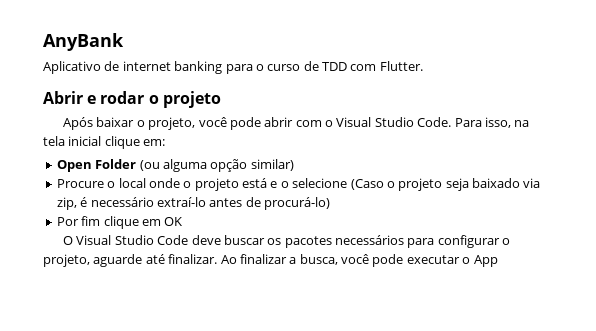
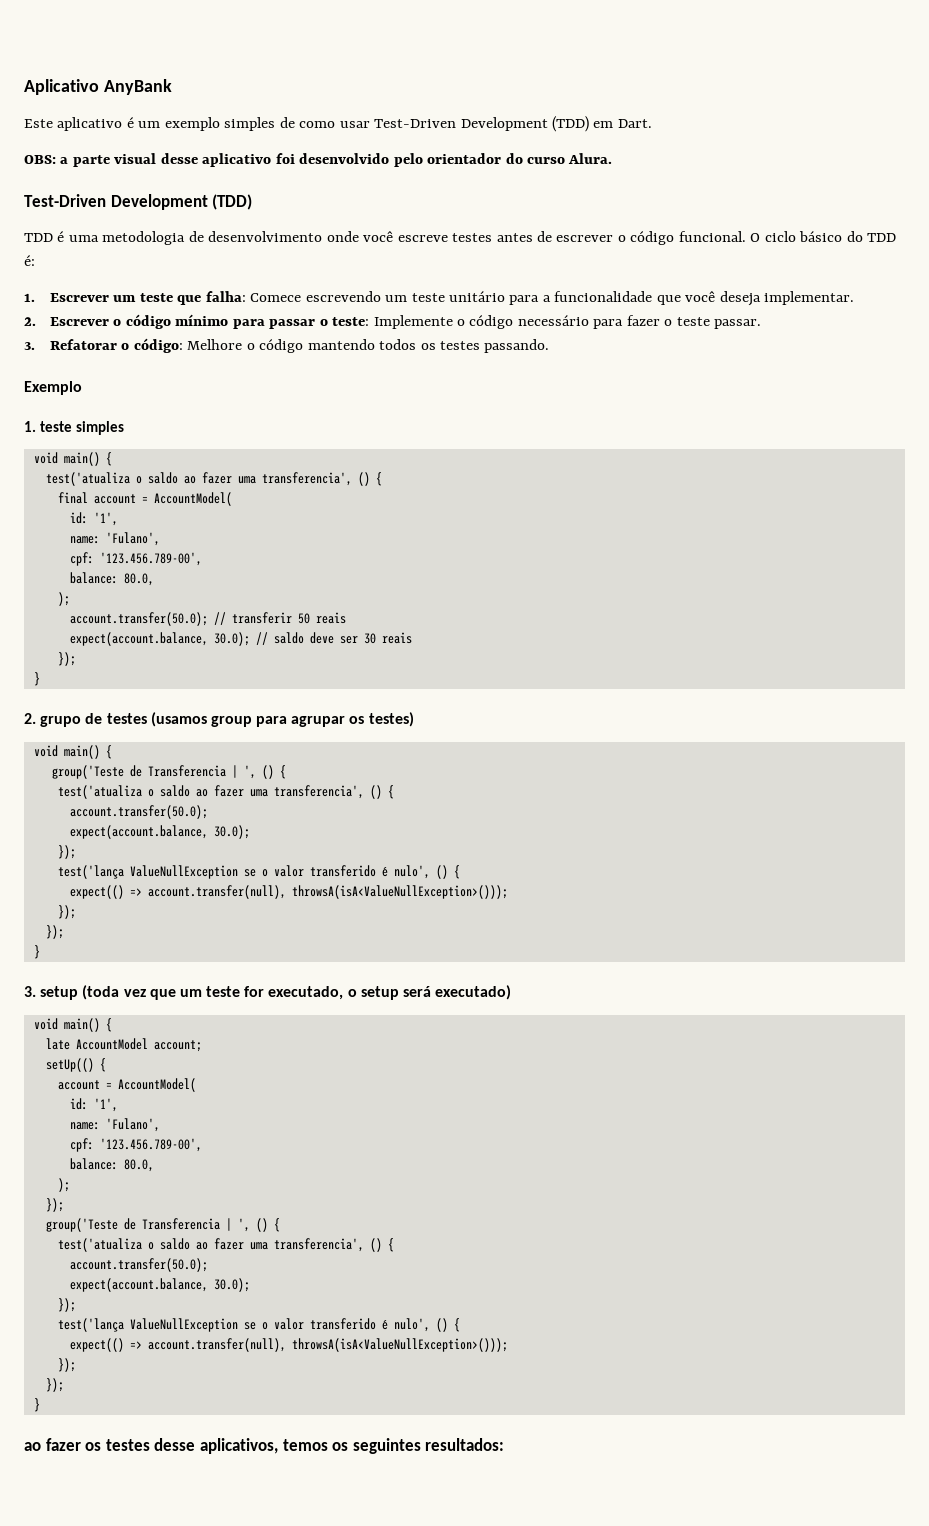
- AnyBank
+ Aplicativo AnyBank
- Aplicativo de internet banking para o curso de TDD com Flutter.
- Abrir e rodar o projeto
- Após baixar o projeto, você pode abrir com o Visual Studio Code. Para isso, na tela inicial clique em:
- Open Folder (ou alguma opção similar)
- Procure o local onde o projeto está e o selecione (Caso o projeto seja baixado via zip, é necessário extraí-lo antes de procurá-lo)
- Por fim clique em OK
- O Visual Studio Code deve buscar os pacotes necessários para configurar o projeto, aguarde até finalizar. Ao finalizar a busca, você pode executar o App
+ Este aplicativo é um exemplo simples de como usar Test-Driven Development (TDD) em Dart.
+ OBS: a parte visual desse aplicativo foi desenvolvido pelo orientador do curso Alura.
+ Test-Driven Development (TDD)
+ TDD é uma metodologia de desenvolvimento onde você escreve testes antes de escrever o código funcional. O ciclo básico do TDD é:
+ 1. Escrever um teste que falha: Comece escrevendo um teste unitário para a funcionalidade que você deseja implementar.
+ 2. Escrever o código mínimo para passar o teste: Implemente o código necessário para fazer o teste passar.
+ 3. Refatorar o código: Melhore o código mantendo todos os testes passando.
+ Exemplo
+ 1. teste simples
+ void main() {
+ test('atualiza o saldo ao fazer uma transferencia', () {
+ final account = AccountModel(
+ id: '1',
+ name: 'Fulano',
+ cpf: '123.456.789-00',
+ balance: 80.0,
+ );
+ account.transfer(50.0); // transferir 50 reais
+ expect(account.balance, 30.0); // saldo deve ser 30 reais
+ });
+ }
+ 2. grupo de testes (usamos group para agrupar os testes)
+ void main() {
+ group('Teste de Transferencia | ', () {
+ test('atualiza o saldo ao fazer uma transferencia', () {
+ account.transfer(50.0);
+ expect(account.balance, 30.0);
+ });
+ test('lança ValueNullException se o valor transferido é nulo', () {
+ expect(() => account.transfer(null), throwsA(isA<ValueNullException>()));
+ });
+ });
+ }
+ 3. setup (toda vez que um teste for executado, o setup será executado)
+ void main() {
+ late AccountModel account;
+ setUp(() {
+ account = AccountModel(
+ id: '1',
+ name: 'Fulano',
+ cpf: '123.456.789-00',
+ balance: 80.0,
+ );
+ });
+ group('Teste de Transferencia | ', () {
+ test('atualiza o saldo ao fazer uma transferencia', () {
+ account.transfer(50.0);
+ expect(account.balance, 30.0);
+ });
+ test('lança ValueNullException se o valor transferido é nulo', () {
+ expect(() => account.transfer(null), throwsA(isA<ValueNullException>()));
+ });
+ });
+ }
+ ao fazer os testes desse aplicativos, temos os seguintes resultados:

